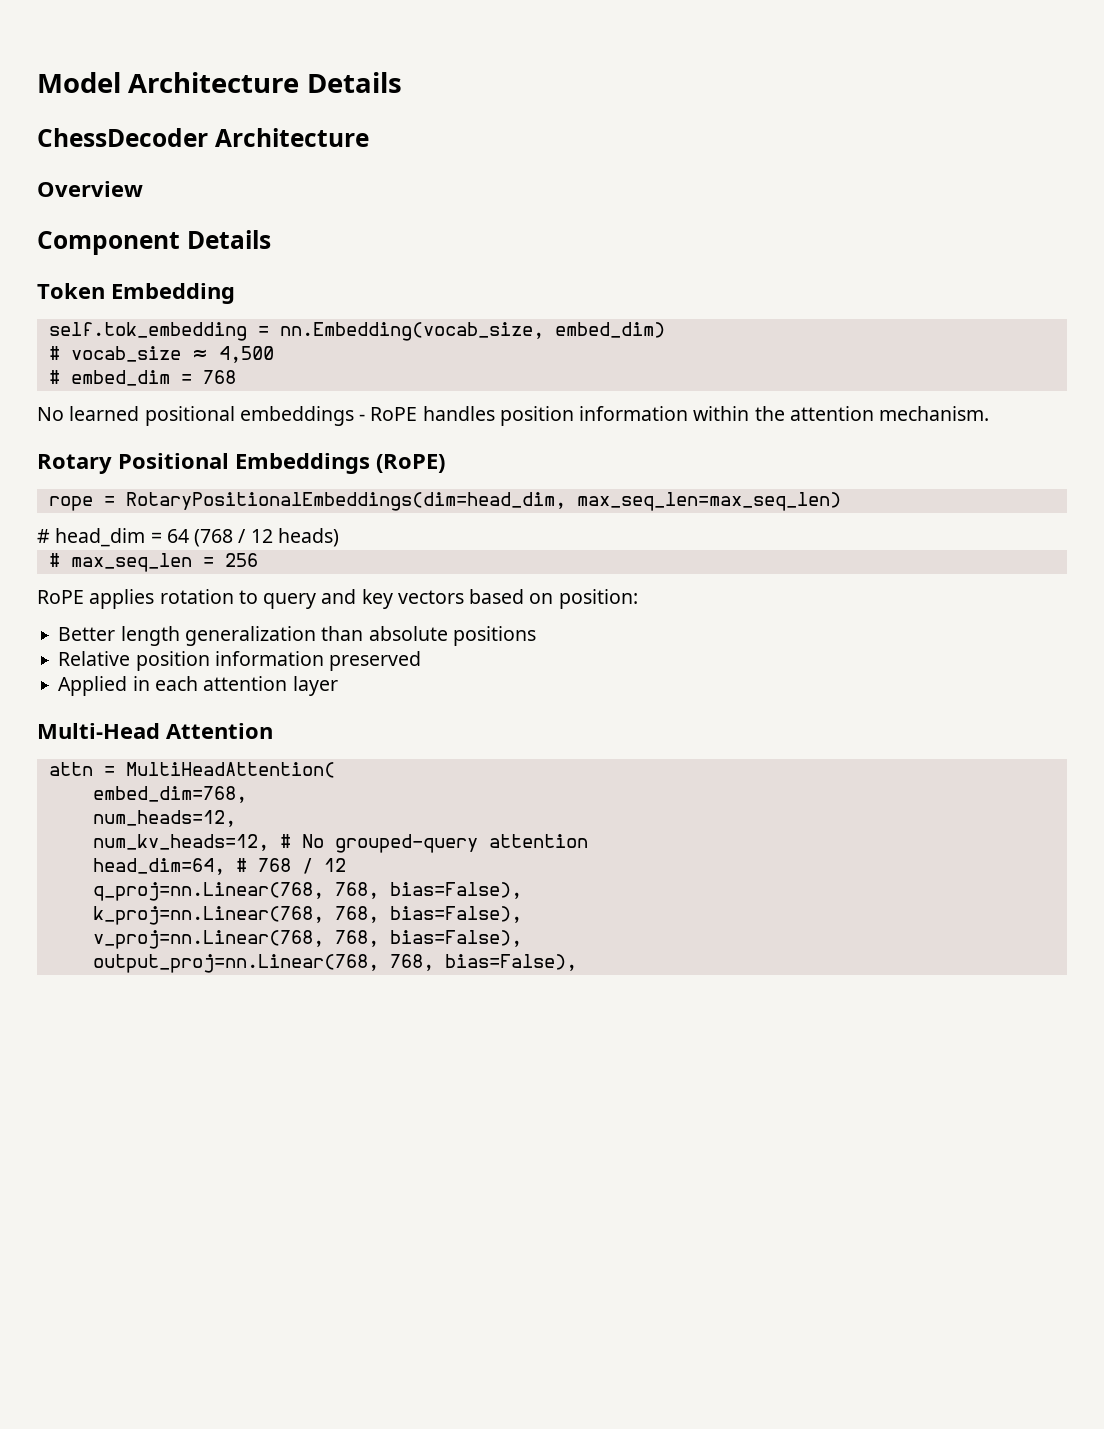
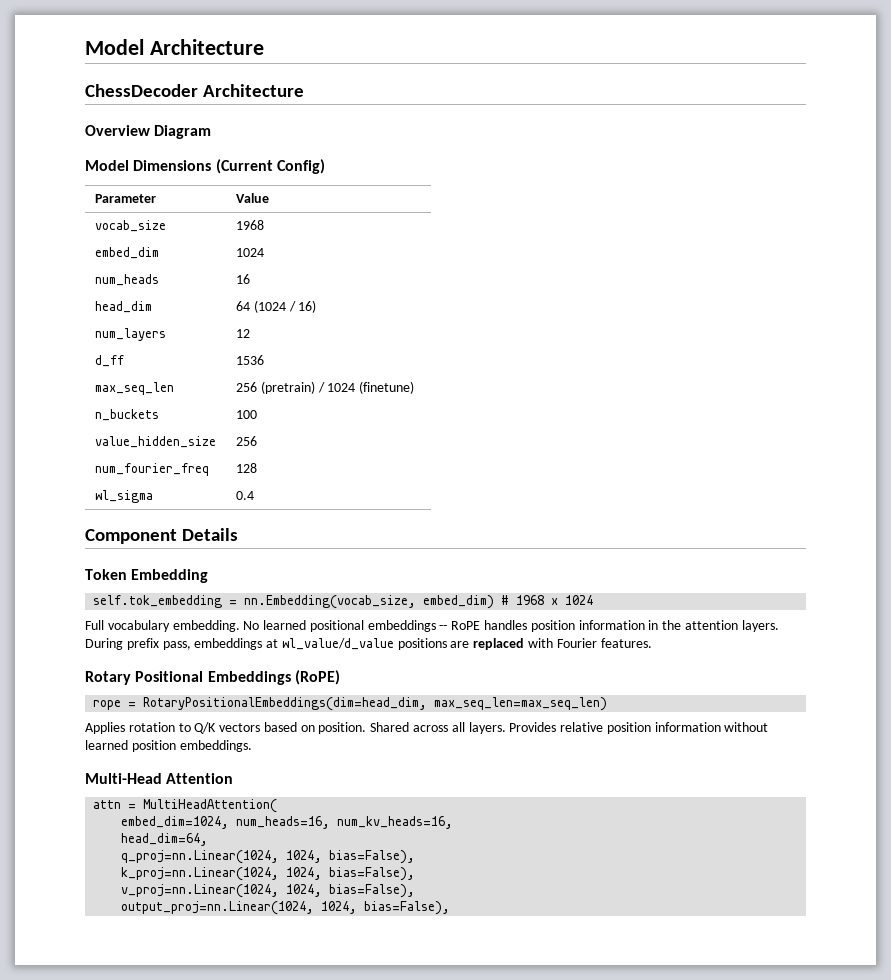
- Model Architecture Details
+ Model Architecture
- Overview
+ Overview Diagram
+ Model Dimensions (Current Config)
+ Parameter | Value
+ vocab_size | 1968
+ embed_dim | 1024
+ num_heads | 16
+ head_dim | 64 (1024 / 16)
+ num_layers | 12
+ d_ff | 1536
+ max_seq_len | 256 (pretrain) / 1024 (finetune)
+ n_buckets | 100
+ value_hidden_size | 256
+ num_fourier_freq | 128
+ wl_sigma | 0.4
- self.tok_embedding = nn.Embedding(vocab_size, embed_dim)
- # vocab_size ≈ 4,500
- # embed_dim = 768
- No learned positional embeddings - RoPE handles position information within the attention mechanism.
+ self.tok_embedding = nn.Embedding(vocab_size, embed_dim) # 1968 x 1024
+ Full vocabulary embedding. No learned positional embeddings -- RoPE handles position information in the attention layers. During prefix pass, embeddings at wl_value/d_value positions are replaced with Fourier features.
- # head_dim = 64 (768 / 12 heads)
- # max_seq_len = 256
- RoPE applies rotation to query and key vectors based on position:
- Better length generalization than absolute positions
- Relative position information preserved
- Applied in each attention layer
+ Applies rotation to Q/K vectors based on position. Shared across all layers. Provides relative position information without learned position embeddings.
- embed_dim=768,
- num_heads=12,
- num_kv_heads=12, # No grouped-query attention
- head_dim=64, # 768 / 12
- q_proj=nn.Linear(768, 768, bias=False),
- k_proj=nn.Linear(768, 768, bias=False),
- v_proj=nn.Linear(768, 768, bias=False),
- output_proj=nn.Linear(768, 768, bias=False),
+ embed_dim=1024, num_heads=16, num_kv_heads=16,
+ head_dim=64,
+ q_proj=nn.Linear(1024, 1024, bias=False),
+ k_proj=nn.Linear(1024, 1024, bias=False),
+ v_proj=nn.Linear(1024, 1024, bias=False),
+ output_proj=nn.Linear(1024, 1024, bias=False),

